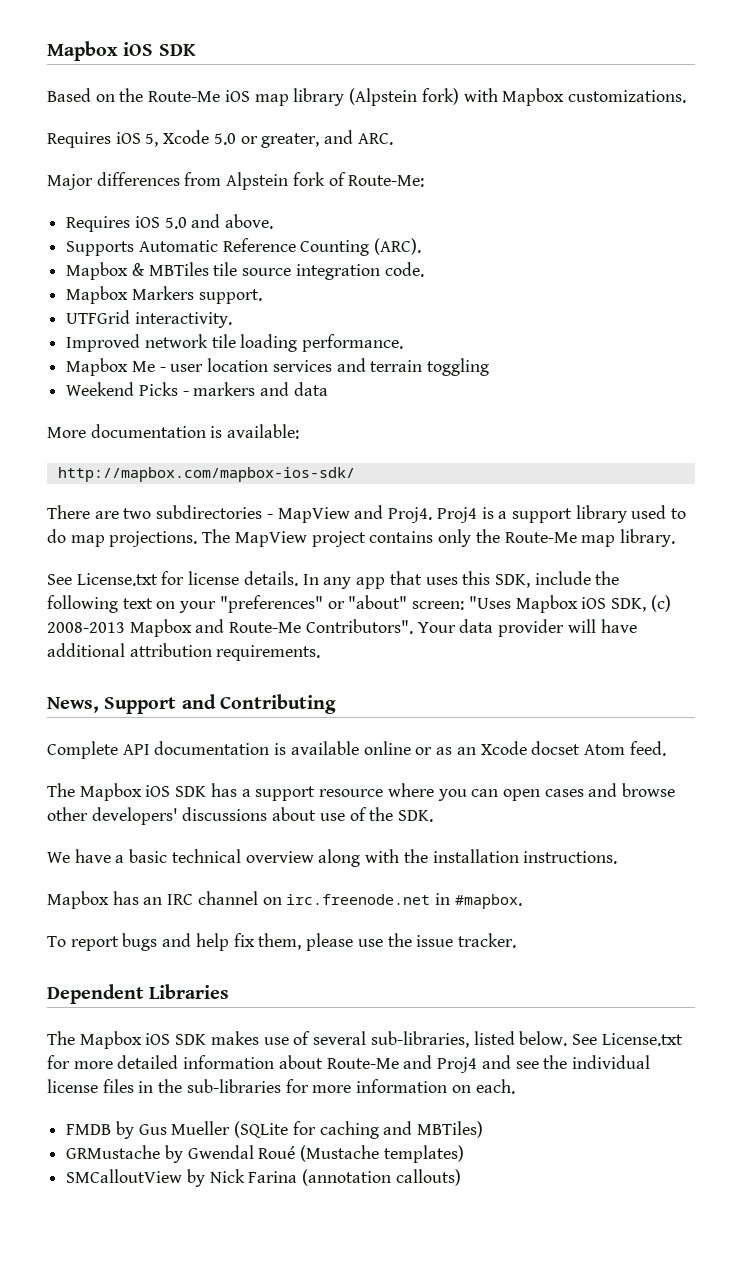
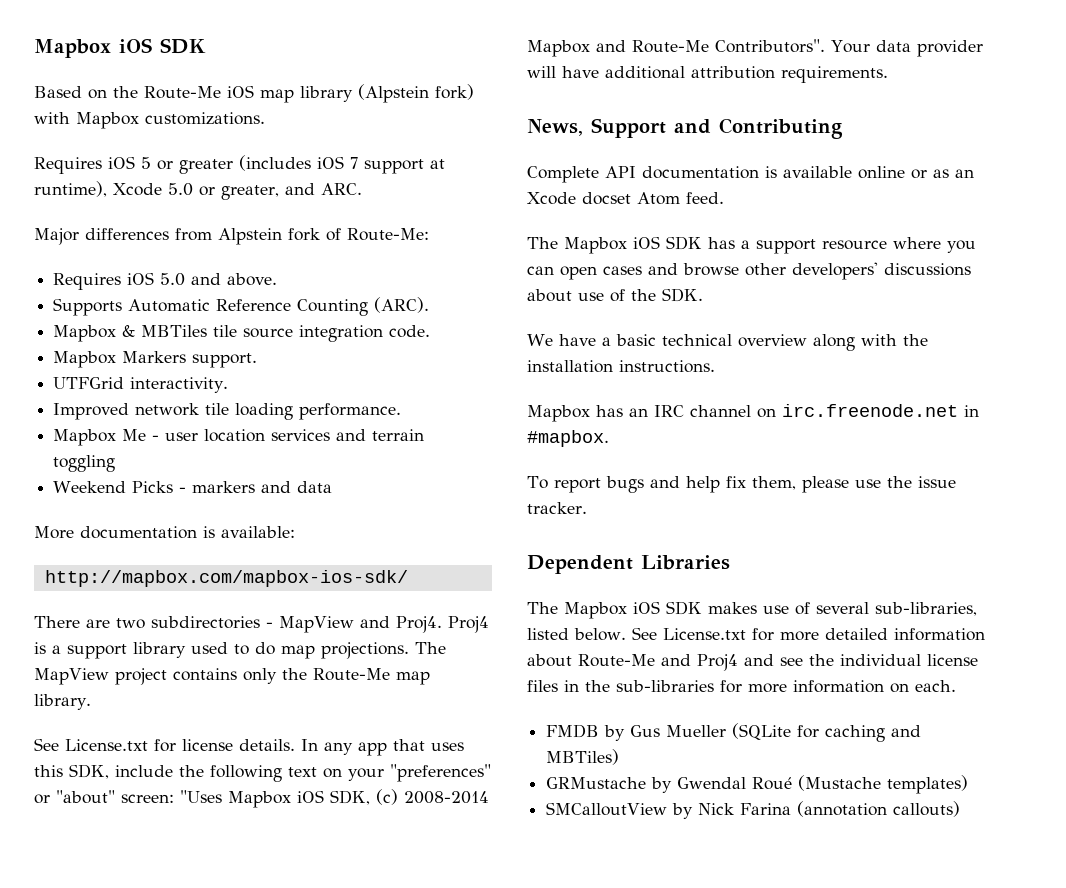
- Requires iOS 5, Xcode 5.0 or greater, and ARC.
+ Requires iOS 5 or greater (includes iOS 7 support at runtime), Xcode 5.0 or greater, and ARC.
- In any app that uses this SDK, include the following text on your "preferences" or "about" screen: "Uses Mapbox iOS SDK, (c) 2008-2013 Mapbox and Route-Me Contributors".
+ In any app that uses this SDK, include the following text on your "preferences" or "about" screen: "Uses Mapbox iOS SDK, (c) 2008-2014 Mapbox and Route-Me Contributors".

